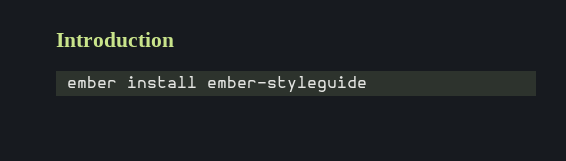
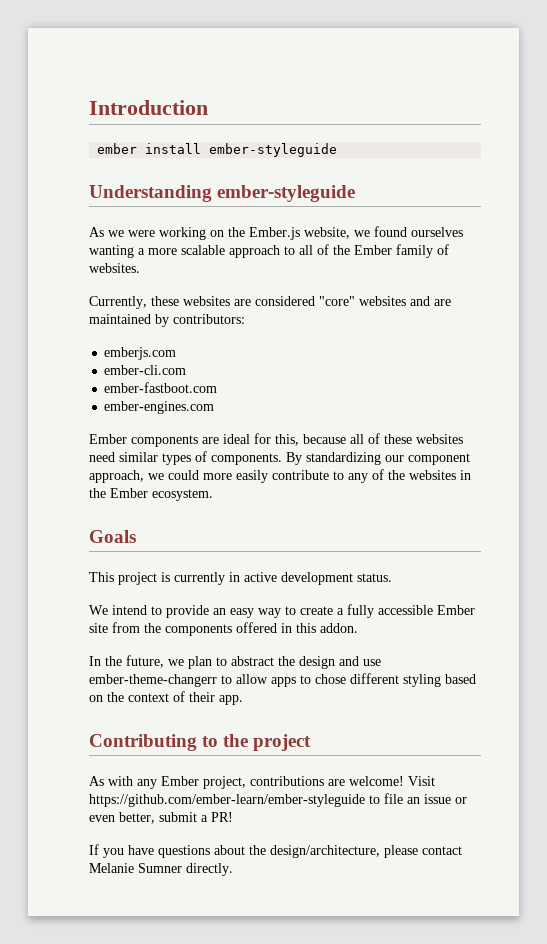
+ Understanding ember-styleguide
+ As we were working on the Ember.js website, we found ourselves wanting a more scalable approach to all of the Ember family of websites.
+ Currently, these websites are considered "core" websites and are maintained by contributors:
+ emberjs.com
+ ember-cli.com
+ ember-fastboot.com
+ ember-engines.com
+ Ember components are ideal for this, because all of these websites need similar types of components. By standardizing our component approach, we could more easily contribute to any of the websites in the Ember ecosystem.
+ Goals
+ This project is currently in active development status.
+ We intend to provide an easy way to create a fully accessible Ember site from the components offered in this addon.
+ In the future, we plan to abstract the design and use ember-theme-changerr to allow apps to chose different styling based on the context of their app.
+ Contributing to the project
+ As with any Ember project, contributions are welcome! Visit https://github.com/ember-learn/ember-styleguide to file an issue or even better, submit a PR!
+ If you have questions about the design/architecture, please contact Melanie Sumner directly.

